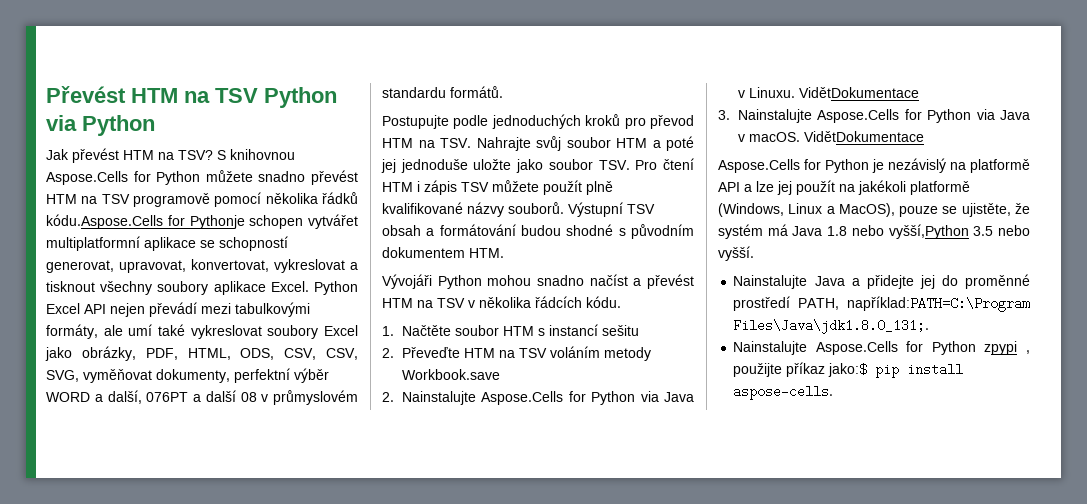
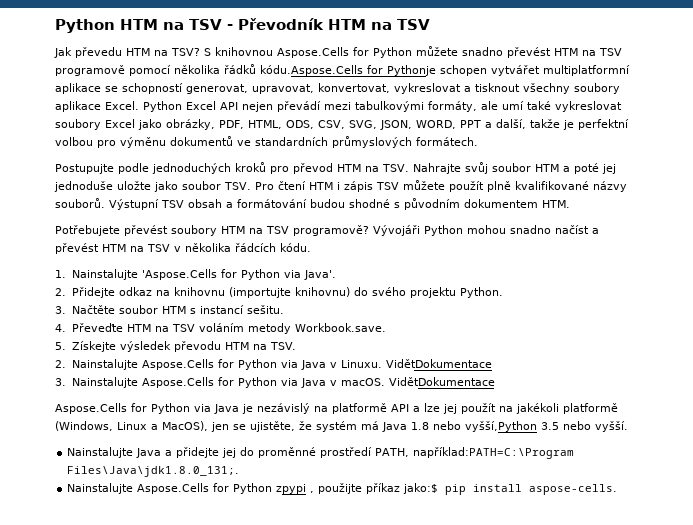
- Převést HTM na TSV Python via Python
+ Python HTM na TSV - Převodník HTM na TSV
- Jak převést HTM na TSV?
+ Jak převedu HTM na TSV?
- Python Excel API nejen převádí mezi tabulkovými formáty, ale umí také vykreslovat soubory Excel jako obrázky, PDF, HTML, ODS, CSV, CSV, SVG, vyměňovat dokumenty, perfektní výběr WORD a další, 076PT a další 08 v průmyslovém standardu formátů.
+ Python Excel API nejen převádí mezi tabulkovými formáty, ale umí také vykreslovat soubory Excel jako obrázky, PDF, HTML, ODS, CSV, SVG, JSON, WORD, PPT a další, takže je perfektní volbou pro výměnu dokumentů ve standardních průmyslových formátech.
+ Potřebujete převést soubory HTM na TSV programově?
- 1. Načtěte soubor HTM s instancí sešitu
- 2. Převeďte HTM na TSV voláním metody Workbook.save
+ 1. Nainstalujte 'Aspose.Cells for Python via Java'.
+ 2. Přidejte odkaz na knihovnu (importujte knihovnu) do svého projektu Python.
+ 3. Načtěte soubor HTM s instancí sešitu.
+ 4. Převeďte HTM na TSV voláním metody Workbook.save.
+ 5. Získejte výsledek převodu HTM na TSV.
- Aspose.Cells for Python je nezávislý na platformě API a lze jej použít na jakékoli platformě (Windows, Linux a MacOS), pouze se ujistěte, že systém má Java 1.8 nebo vyšší,Python 3.5 nebo vyšší.
+ Aspose.Cells for Python via Java je nezávislý na platformě API a lze jej použít na jakékoli platformě (Windows, Linux a MacOS), jen se ujistěte, že systém má Java 1.8 nebo vyšší,Python 3.5 nebo vyšší.

